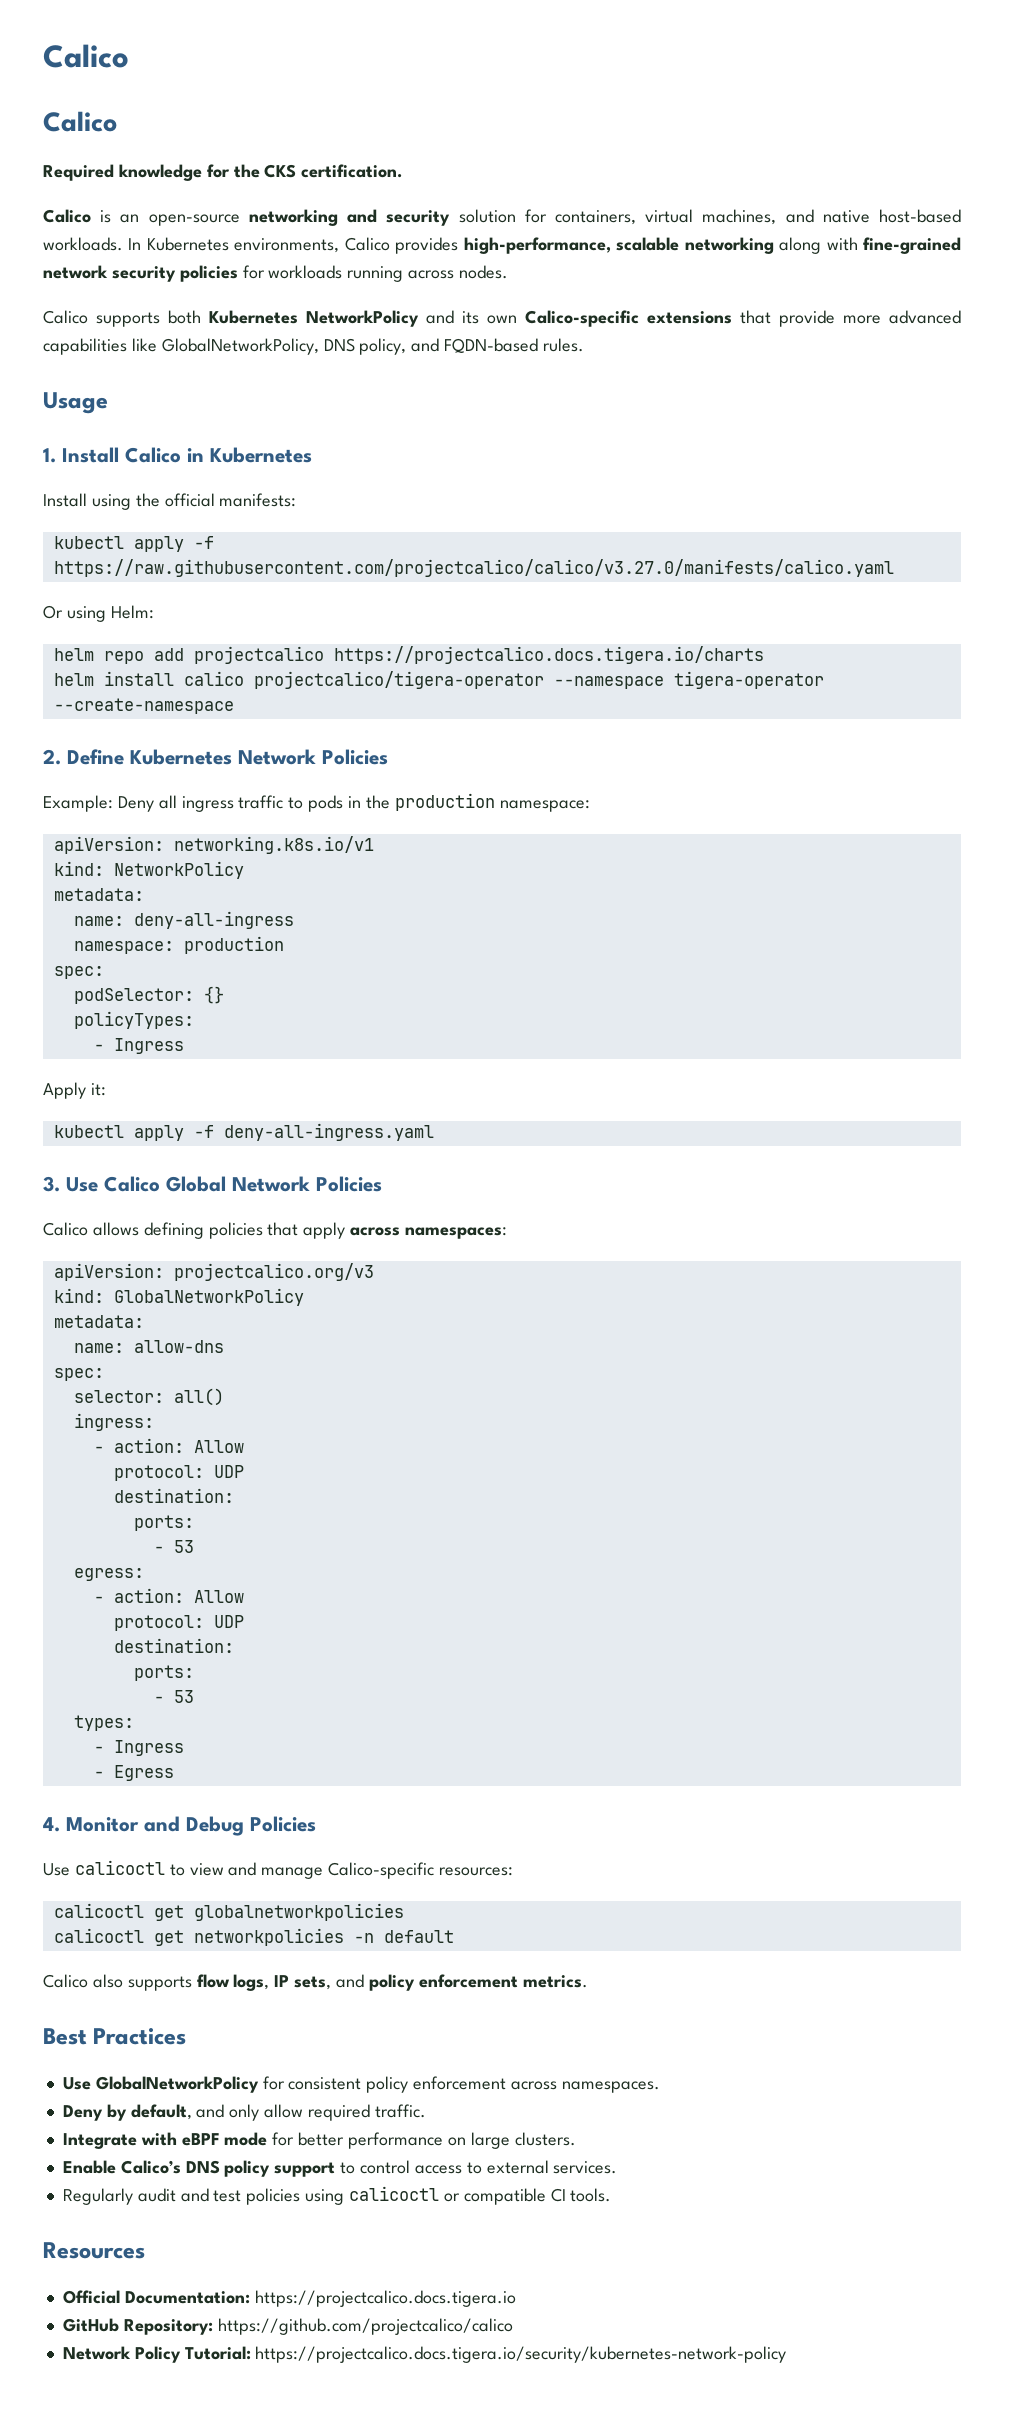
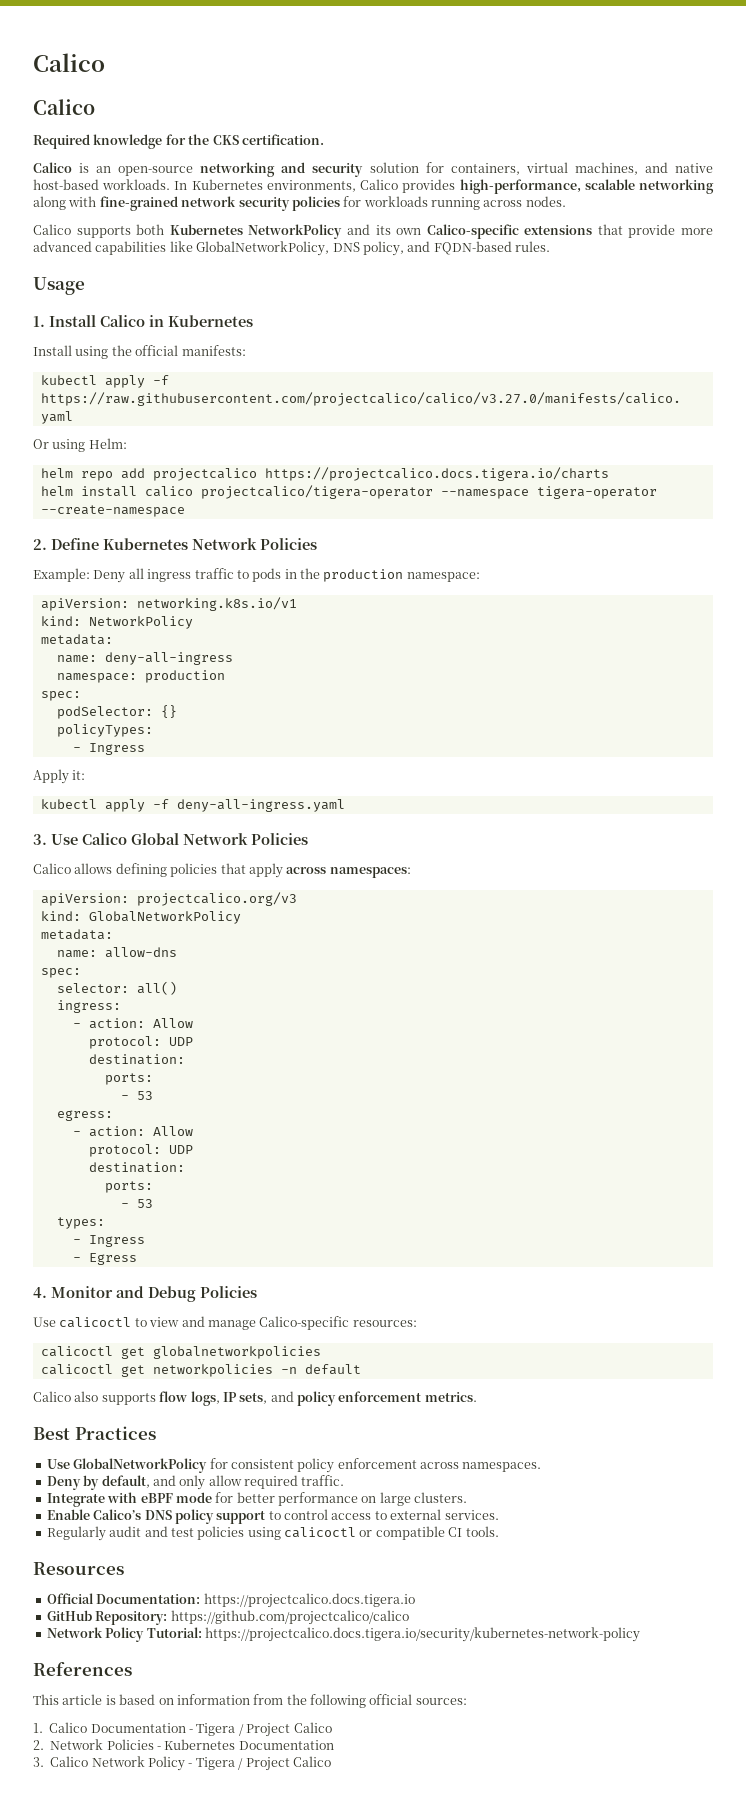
+ References
+ This article is based on information from the following official sources:
+ 1. Calico Documentation - Tigera / Project Calico
+ 2. Network Policies - Kubernetes Documentation
+ 3. Calico Network Policy - Tigera / Project Calico

